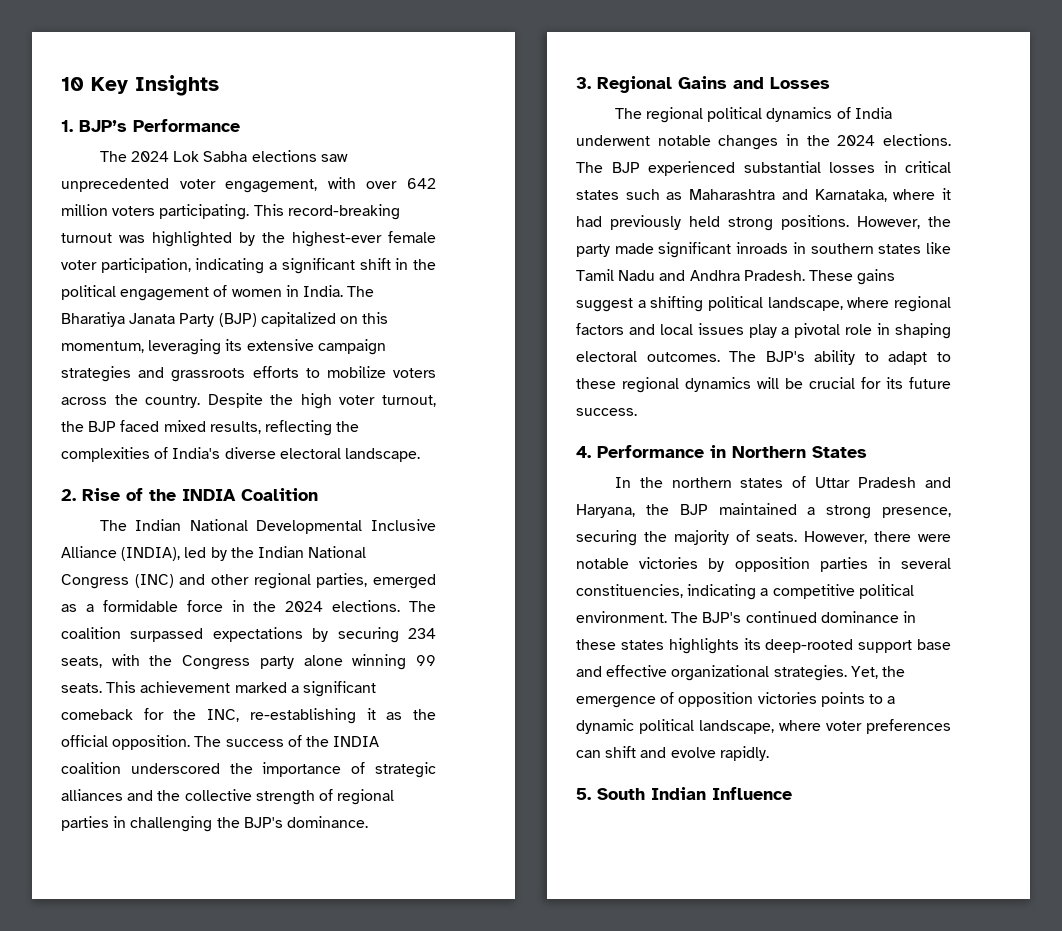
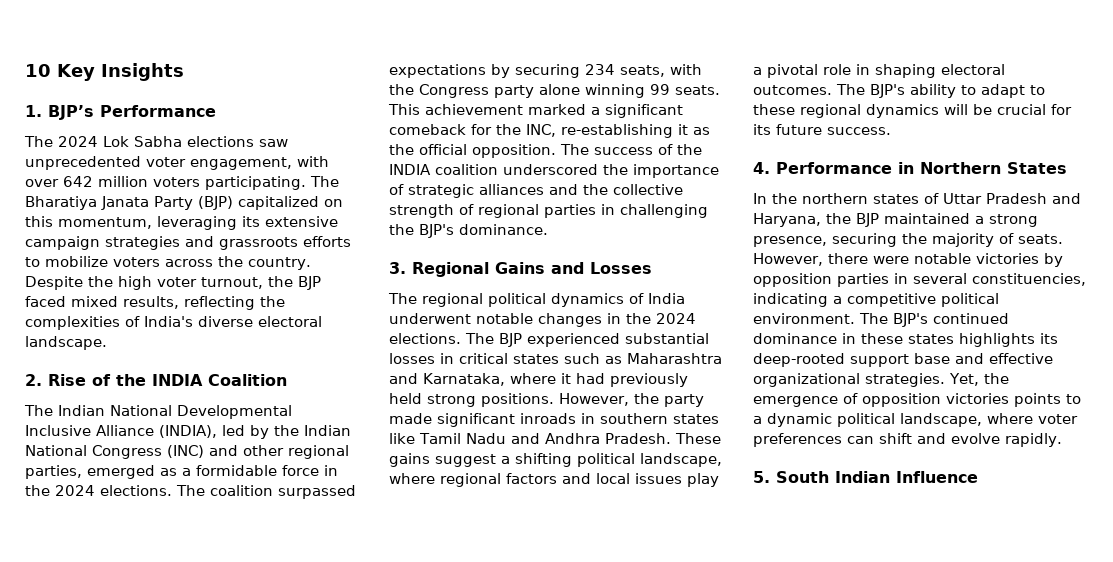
- This record-breaking turnout was highlighted by the highest-ever female voter participation, indicating a significant shift in the political engagement of women in India.

